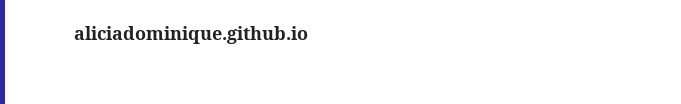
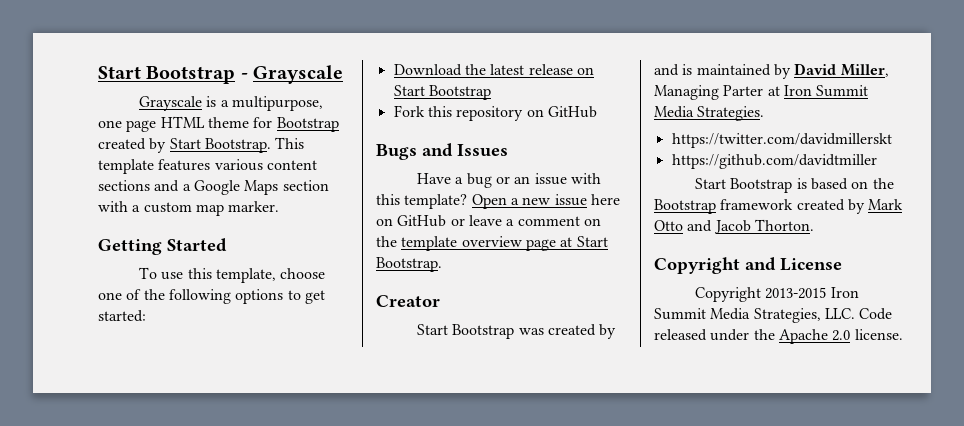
- aliciadominique.github.io
+ Start Bootstrap - Grayscale
+ Grayscale is a multipurpose, one page HTML theme for Bootstrap created by Start Bootstrap. This template features various content sections and a Google Maps section with a custom map marker.
+ Getting Started
+ To use this template, choose one of the following options to get started:
+ Download the latest release on Start Bootstrap
+ Fork this repository on GitHub
+ Bugs and Issues
+ Have a bug or an issue with this template? Open a new issue here on GitHub or leave a comment on the template overview page at Start Bootstrap.
+ Creator
+ Start Bootstrap was created by and is maintained by David Miller, Managing Parter at Iron Summit Media Strategies.
+ https://twitter.com/davidmillerskt
+ https://github.com/davidtmiller
+ Start Bootstrap is based on the Bootstrap framework created by Mark Otto and Jacob Thorton.
+ Copyright and License
+ Copyright 2013-2015 Iron Summit Media Strategies, LLC. Code released under the Apache 2.0 license.

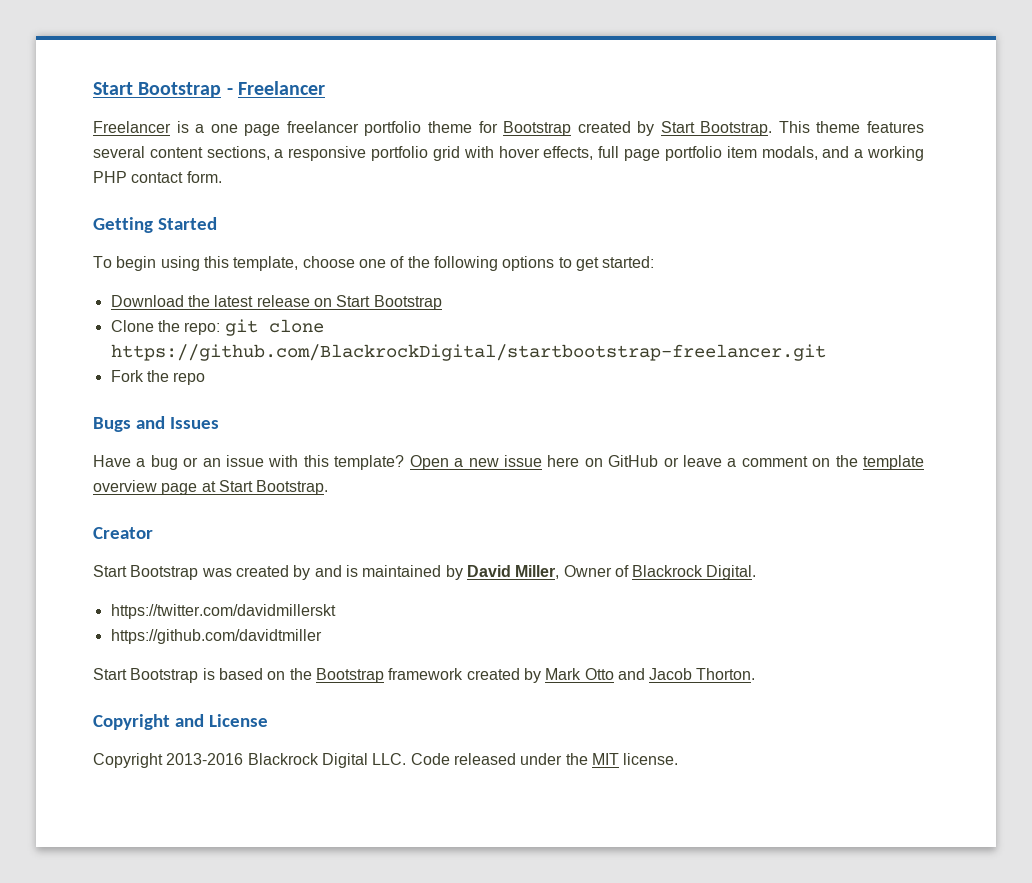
- Start Bootstrap - Grayscale
- Grayscale is a multipurpose, one page HTML theme for Bootstrap created by Start Bootstrap.
+ Start Bootstrap - Freelancer
+ Freelancer is a one page freelancer portfolio theme for Bootstrap created by Start Bootstrap.
- This template features various content sections and a Google Maps section with a custom map marker.
+ This theme features several content sections, a responsive portfolio grid with hover effects, full page portfolio item modals, and a working PHP contact form.
- To use this template, choose one of the following options to get started:
+ To begin using this template, choose one of the following options to get started:
- Fork this repository on GitHub
+ Clone the repo: git clone https://github.com/BlackrockDigital/startbootstrap-freelancer.git
+ Fork the repo
- Start Bootstrap was created by and is maintained by David Miller, Managing Parter at Iron Summit Media Strategies.
+ Start Bootstrap was created by and is maintained by David Miller, Owner of Blackrock Digital.
- Copyright 2013-2015 Iron Summit Media Strategies, LLC. Code released under the Apache 2.0 license.
+ Copyright 2013-2016 Blackrock Digital LLC. Code released under the MIT license.

